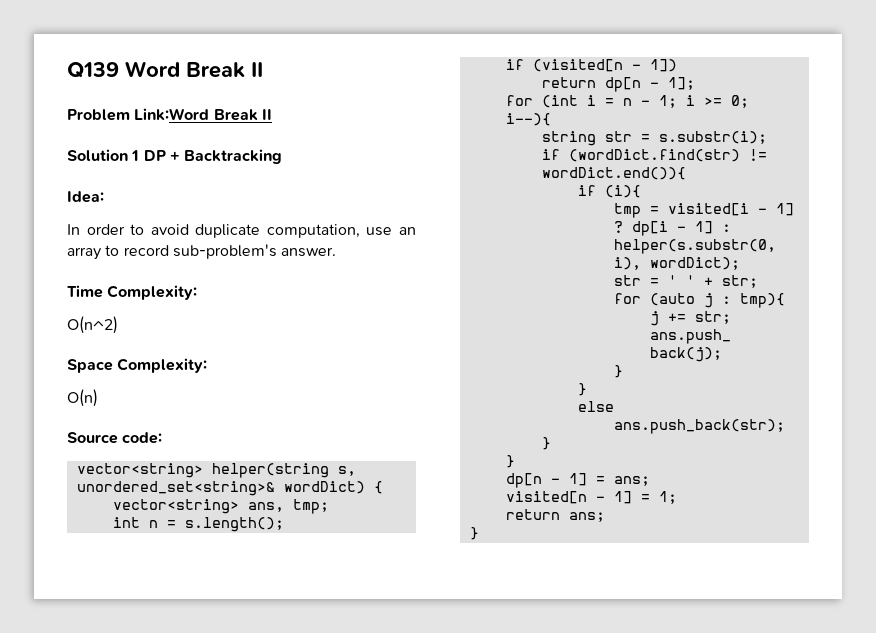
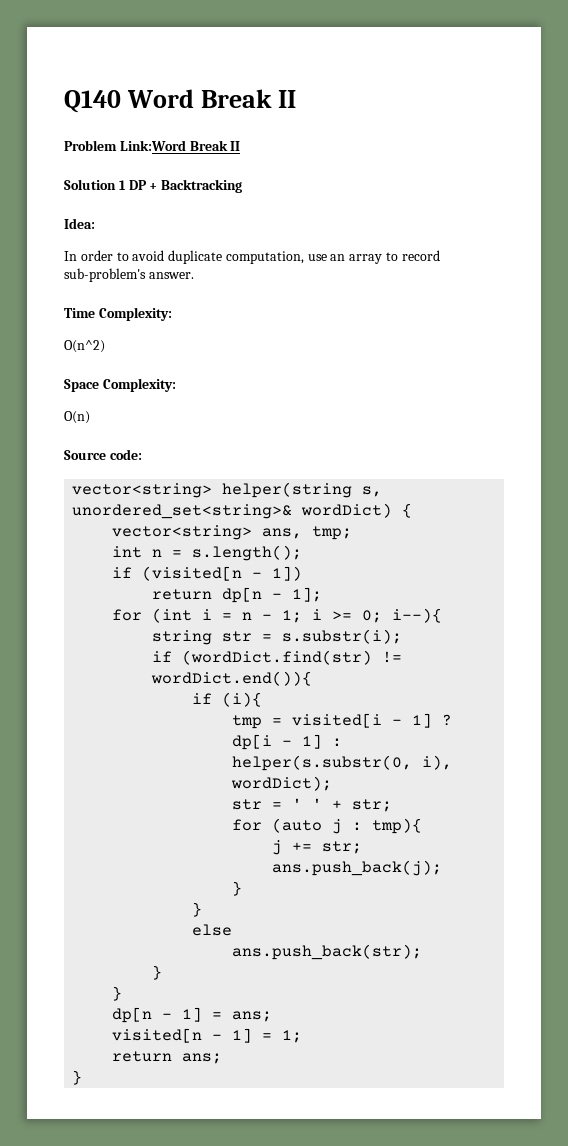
- Q139 Word Break II
+ Q140 Word Break II

